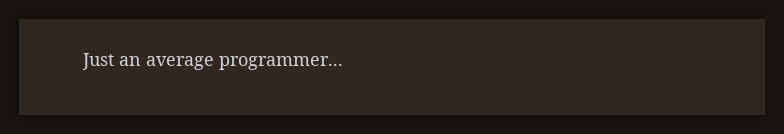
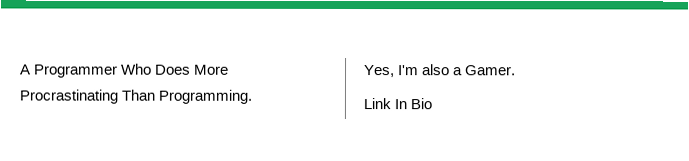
- Just an average programmer...
+ A Programmer Who Does More Procrastinating Than Programming.
+ Yes, I'm also a Gamer.
+ Link In Bio

